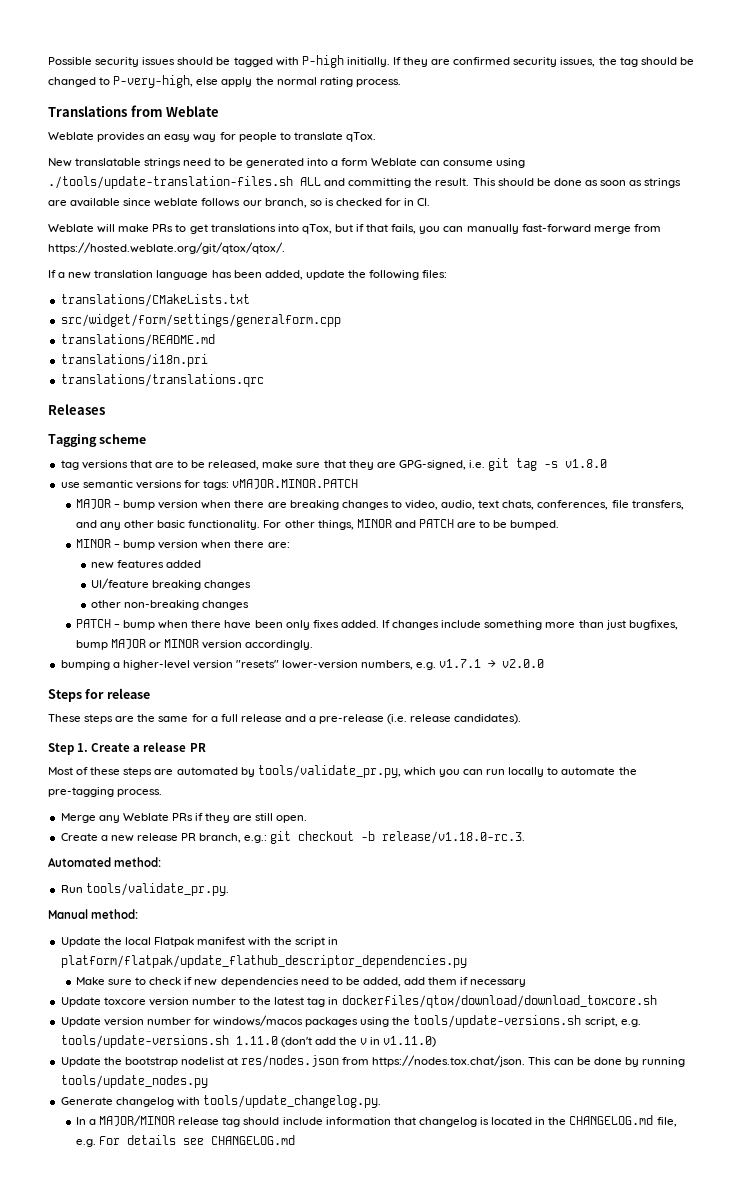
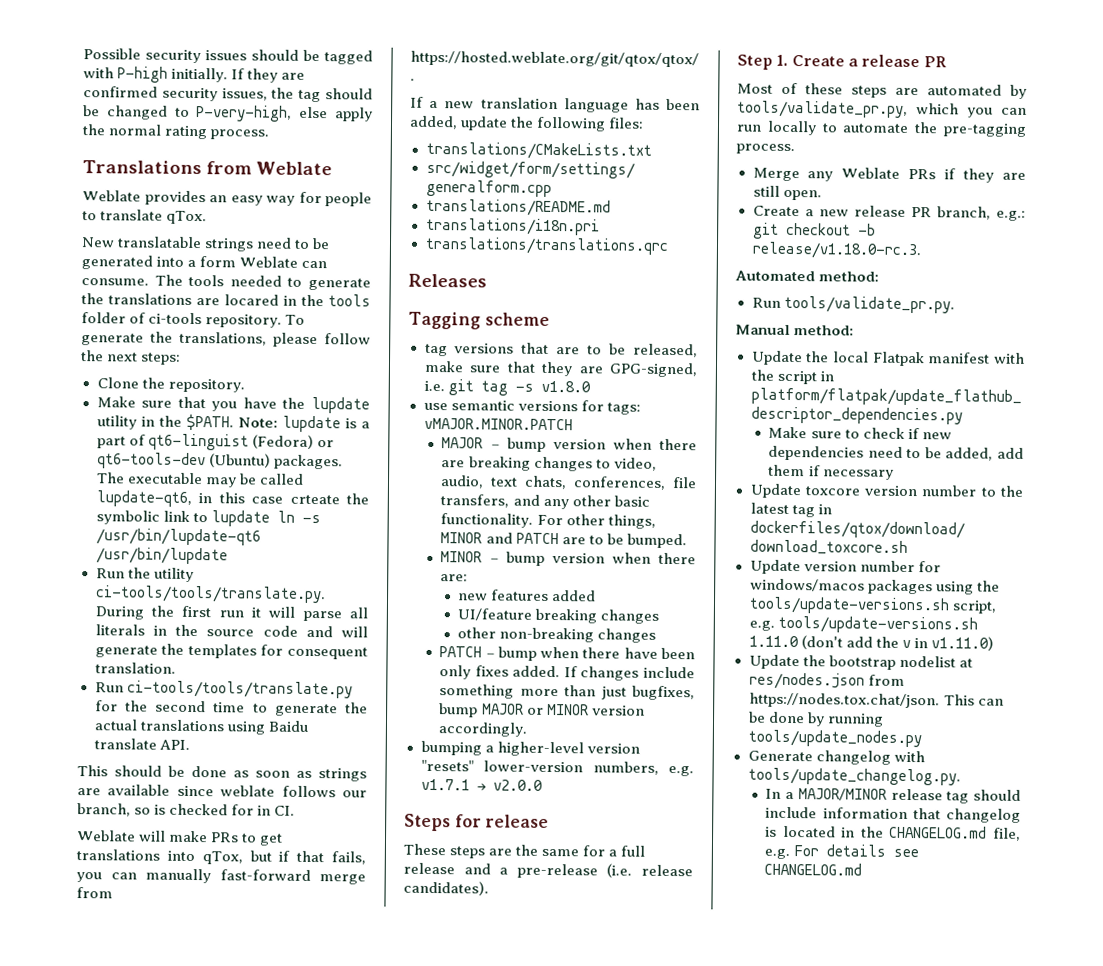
- New translatable strings need to be generated into a form Weblate can consume using ./tools/update-translation-files.sh ALL and committing the result. This should be done as soon as strings are available since weblate follows our branch, so is checked for in CI.
+ New translatable strings need to be generated into a form Weblate can consume. The tools needed to generate the translations are locared in the tools folder of ci-tools repository. To generate the translations, please follow the next steps:
+ Clone the repository.
+ Make sure that you have the lupdate utility in the $PATH. Note: lupdate is a part of qt6-linguist (Fedora) or qt6-tools-dev (Ubuntu) packages. The executable may be called lupdate-qt6, in this case crteate the symbolic link to lupdate ln -s /usr/bin/lupdate-qt6 /usr/bin/lupdate
+ Run the utility ci-tools/tools/translate.py. During the first run it will parse all literals in the source code and will generate the templates for consequent translation.
+ Run ci-tools/tools/translate.py for the second time to generate the actual translations using Baidu translate API.
+ This should be done as soon as strings are available since weblate follows our branch, so is checked for in CI.

